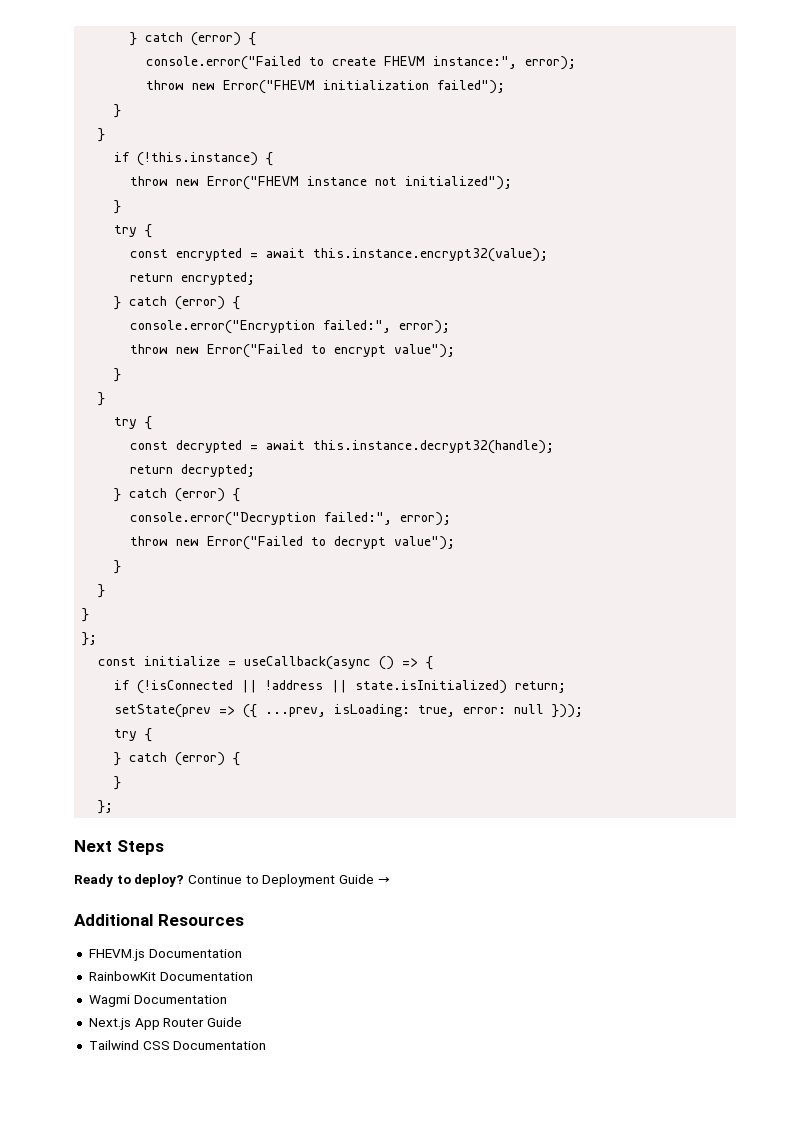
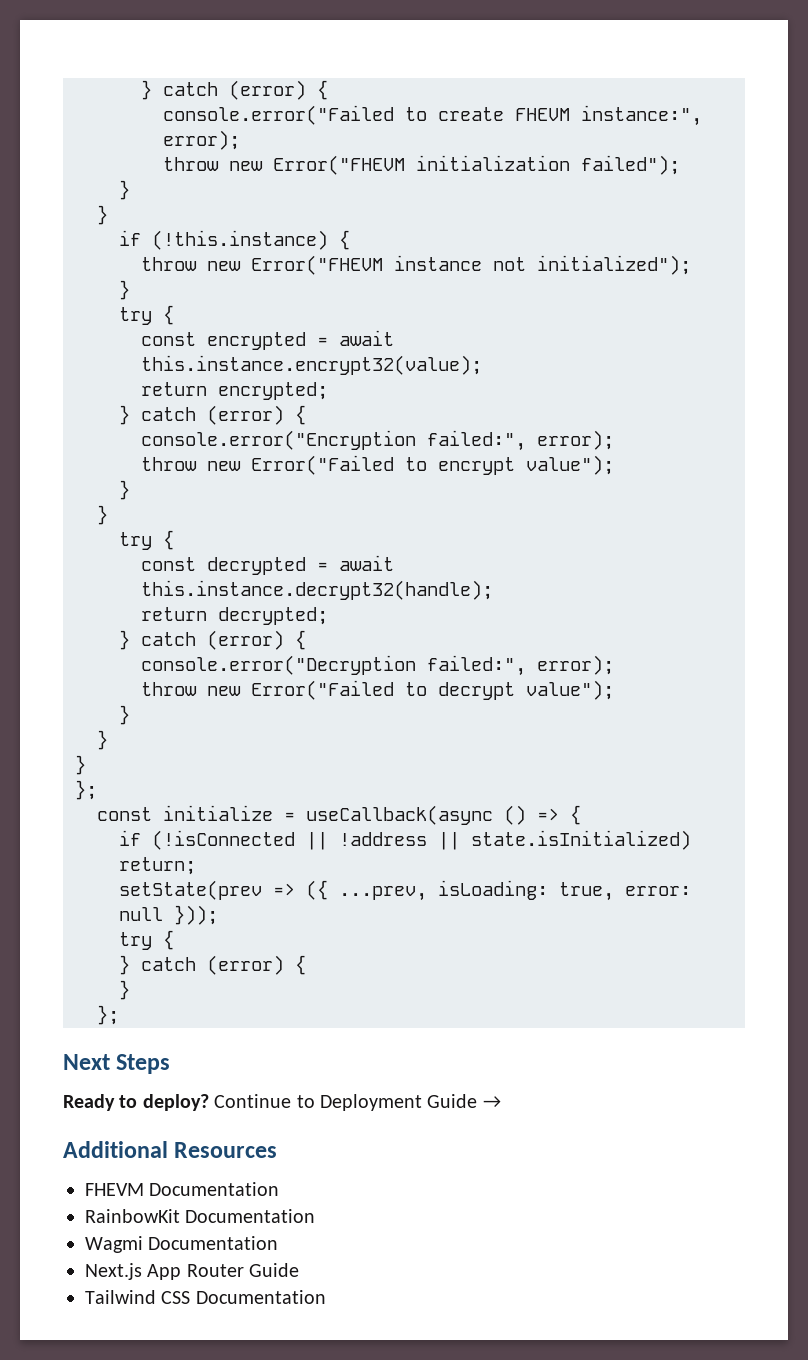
- FHEVM.js Documentation
+ FHEVM Documentation

